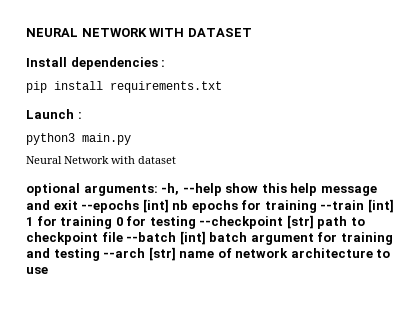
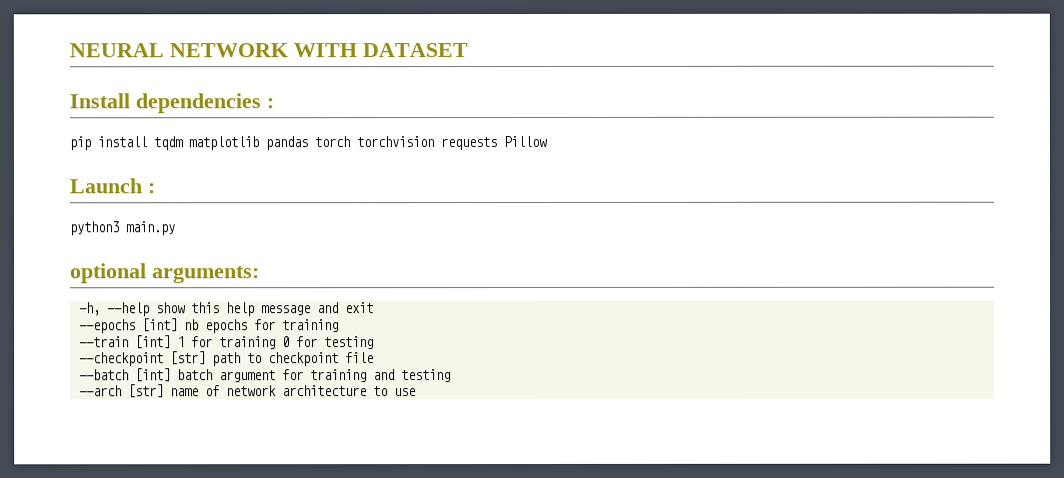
- pip install requirements.txt
+ pip install tqdm matplotlib pandas torch torchvision requests Pillow
- Neural Network with dataset
- optional arguments: -h, --help show this help message and exit --epochs [int] nb epochs for training --train [int] 1 for training 0 for testing --checkpoint [str] path to checkpoint file --batch [int] batch argument for training and testing --arch [str] name of network architecture to use
+ optional arguments:
+ -h, --help show this help message and exit
+ --epochs [int] nb epochs for training
+ --train [int] 1 for training 0 for testing
+ --checkpoint [str] path to checkpoint file
+ --batch [int] batch argument for training and testing
+ --arch [str] name of network architecture to use

